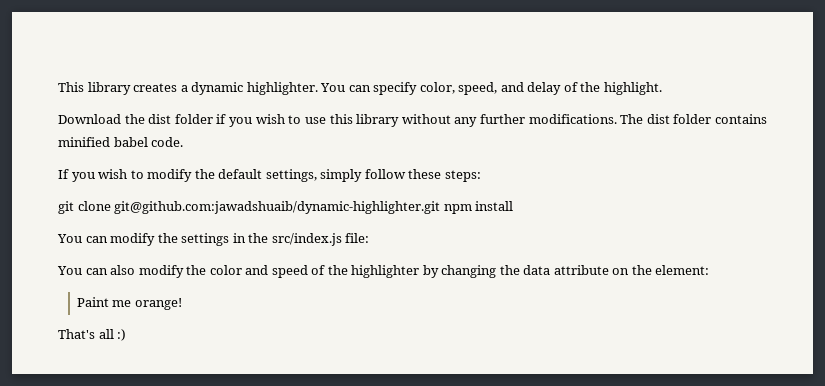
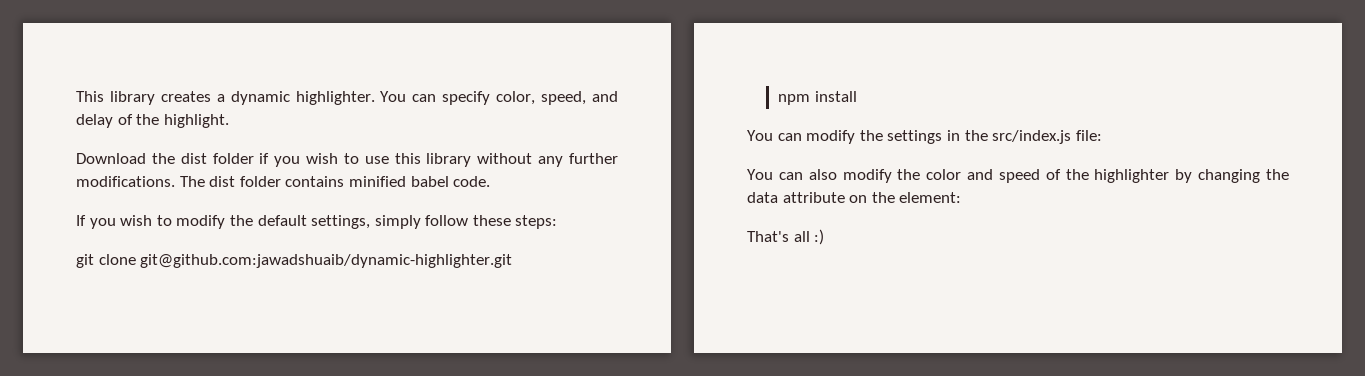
- git clone git@github.com:jawadshuaib/dynamic-highlighter.git npm install
+ git clone git@github.com:jawadshuaib/dynamic-highlighter.git
+ npm install
- Paint me orange!

